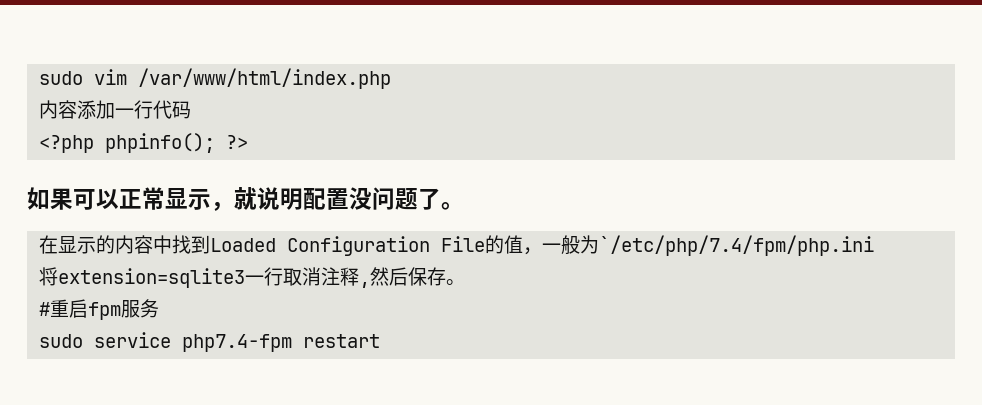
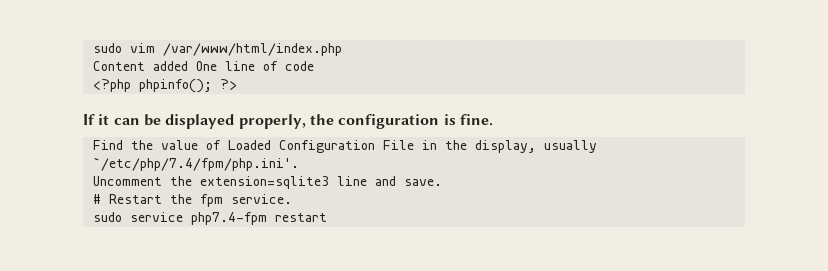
- 内容添加一行代码
+ Content added One line of code
  <?php phpinfo(); ?>
- 如果可以正常显示，就说明配置没问题了。
- 在显示的内容中找到Loaded Configuration File的值，一般为`/etc/php/7.4/fpm/php.ini
- 将extension=sqlite3一行取消注释,然后保存。
- #重启fpm服务
+ If it can be displayed properly, the configuration is fine.
+ Find the value of Loaded Configuration File in the display, usually `/etc/php/7.4/fpm/php.ini'.
+ Uncomment the extension=sqlite3 line and save.
+ # Restart the fpm service.

